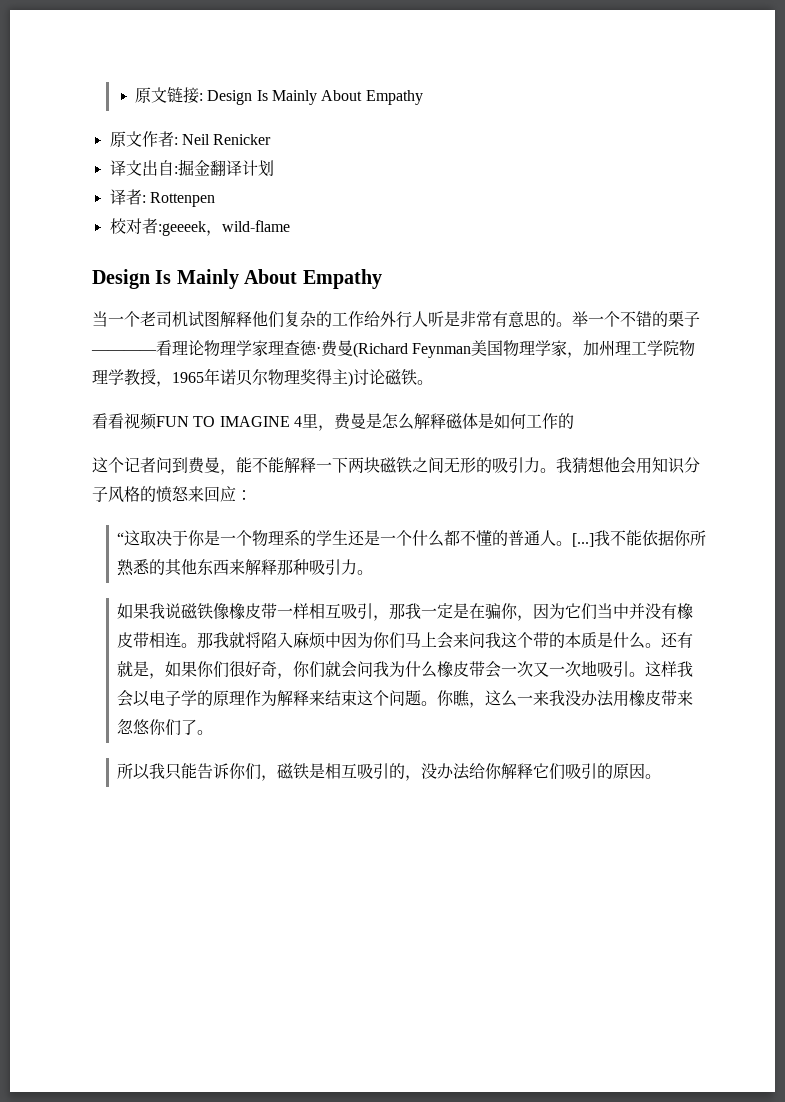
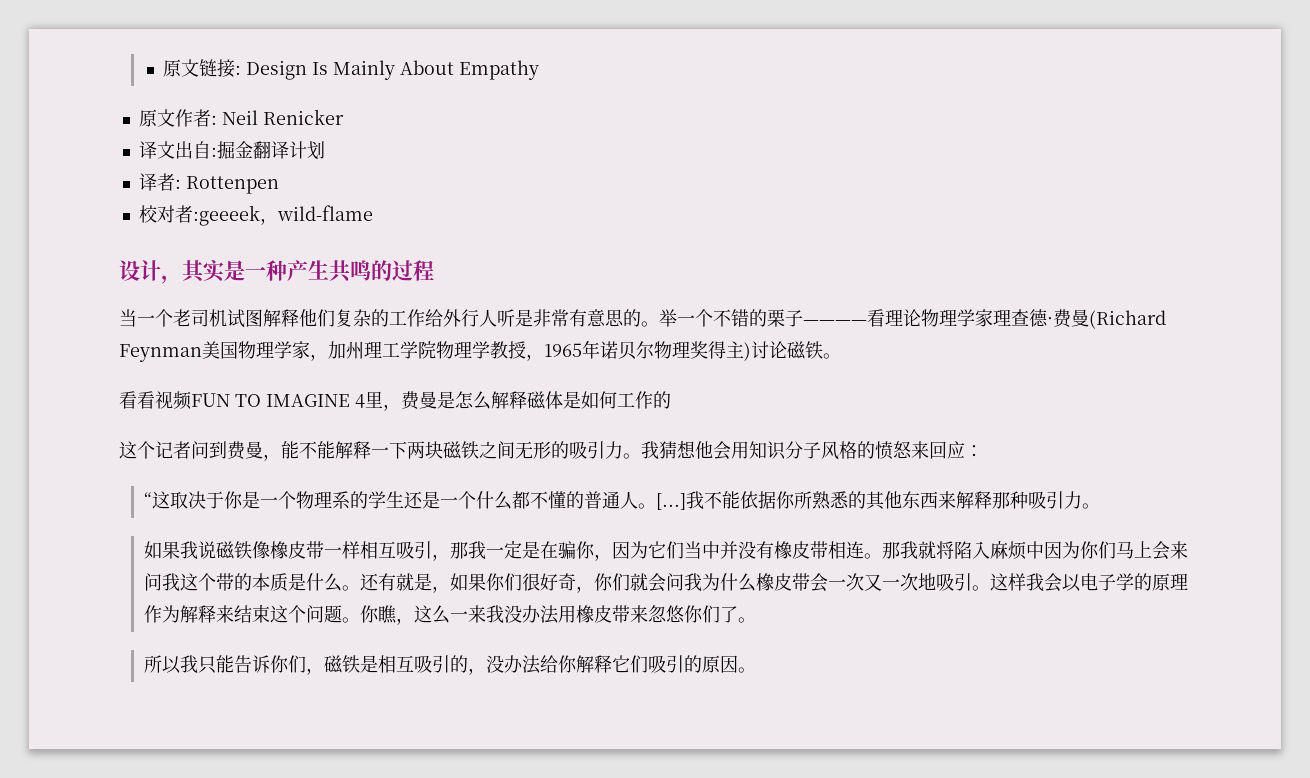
  校对者:geeeek，wild-flame
- Design Is Mainly About Empathy
+ 设计，其实是一种产生共鸣的过程

